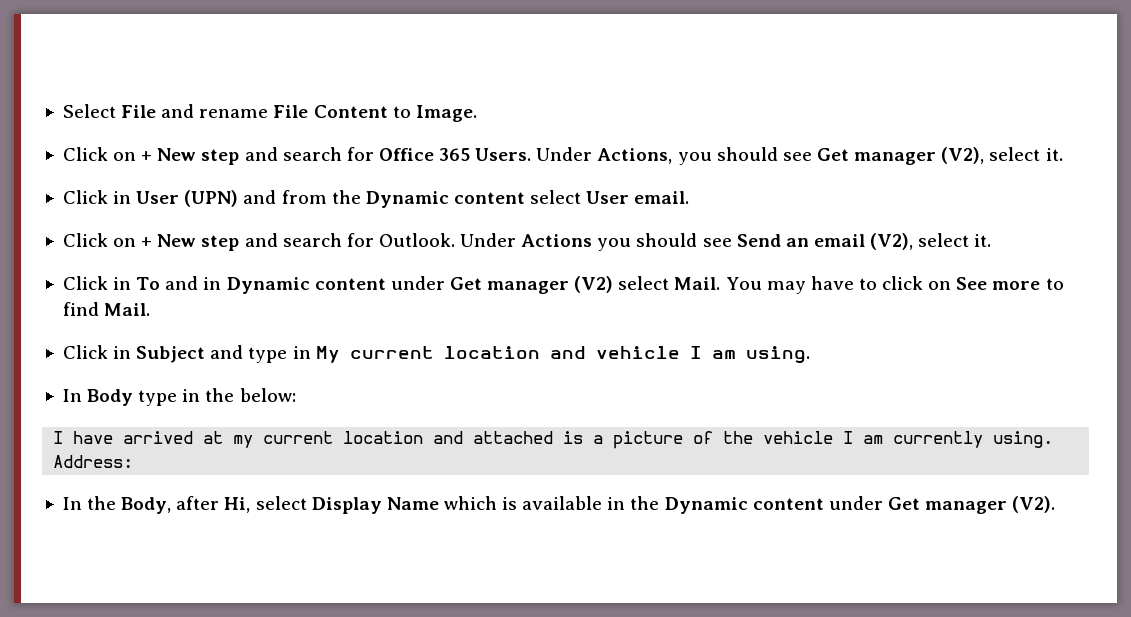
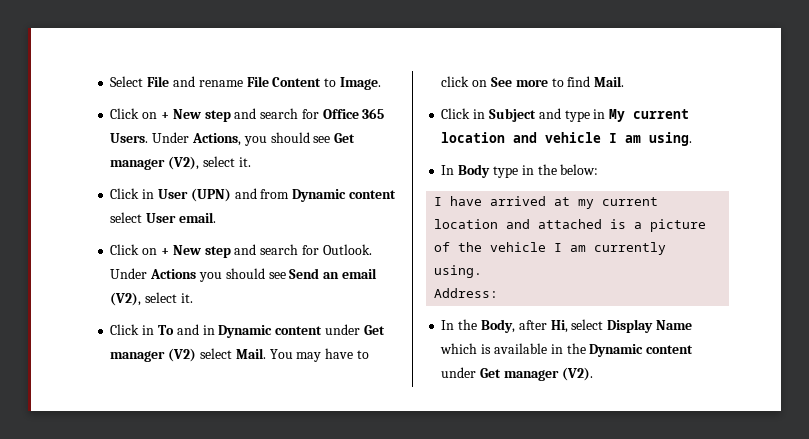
- Click in User (UPN) and from the Dynamic content select User email.
+ Click in User (UPN) and from Dynamic content select User email.

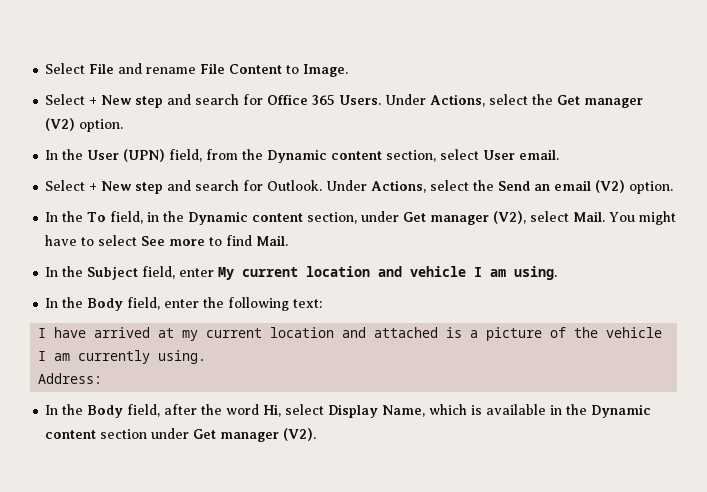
- Click on + New step and search for Office 365 Users.
+ Select + New step and search for Office 365 Users.
- Under Actions, you should see Get manager (V2), select it.
- Click in User (UPN) and from Dynamic content select User email.
+ Under Actions, select the Get manager (V2) option.
+ In the User (UPN) field, from the Dynamic content section, select User email.
- Click on + New step and search for Outlook.
+ Select + New step and search for Outlook.
- Under Actions you should see Send an email (V2), select it.
- Click in To and in Dynamic content under Get manager (V2) select Mail.
+ Under Actions, select the Send an email (V2) option.
+ In the To field, in the Dynamic content section, under Get manager (V2), select Mail.
- You may have to click on See more to find Mail.
+ You might have to select See more to find Mail.
- Click in Subject and type in My current location and vehicle I am using.
+ In the Subject field, enter My current location and vehicle I am using.
- In Body type in the below:
+ In the Body field, enter the following text:
- In the Body, after Hi, select Display Name which is available in the Dynamic content under Get manager (V2).
+ In the Body field, after the word Hi, select Display Name, which is available in the Dynamic content section under Get manager (V2).

